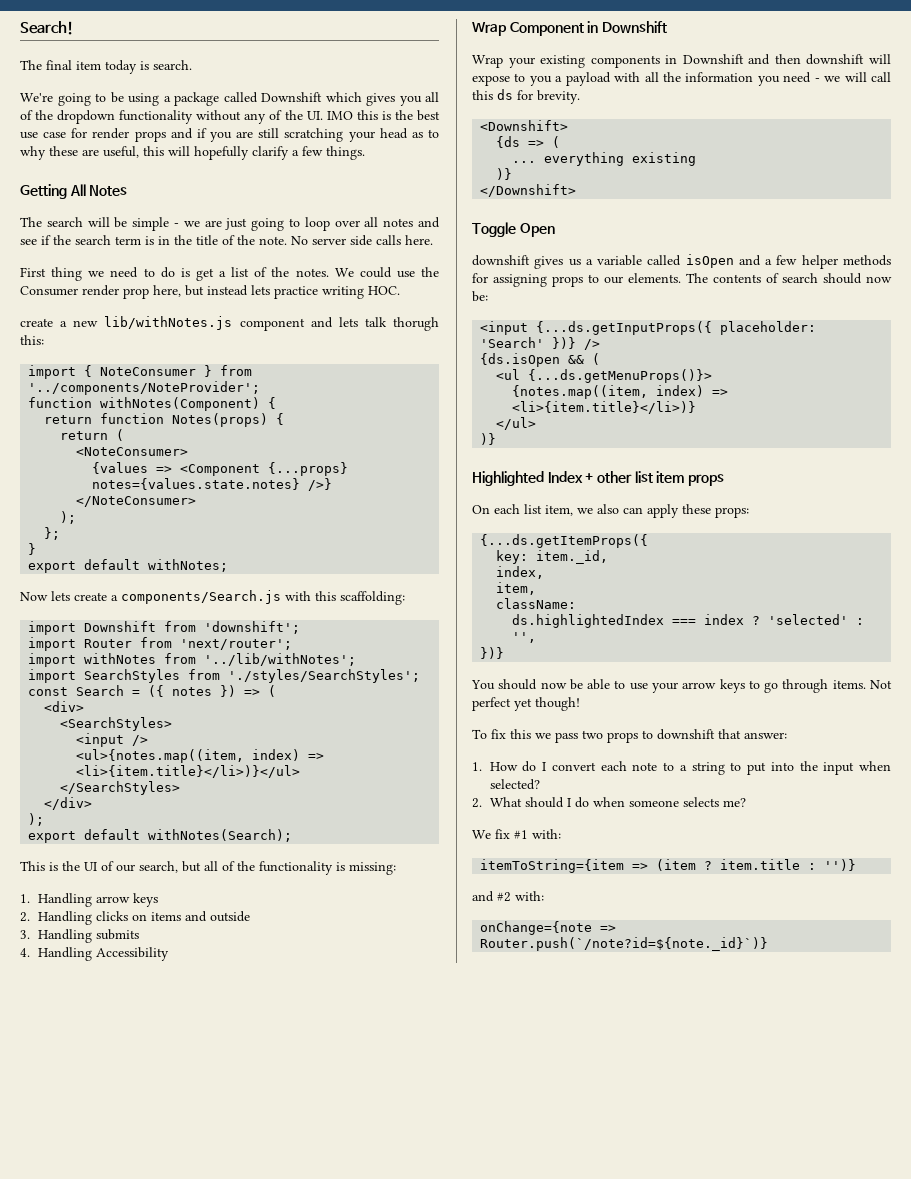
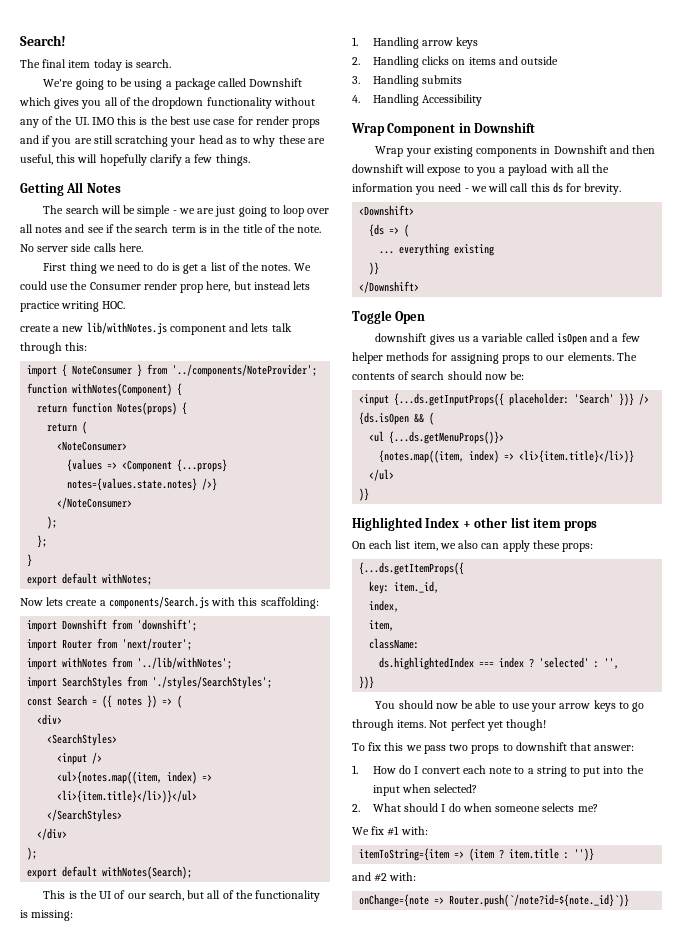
- create a new lib/withNotes.js component and lets talk thorugh this:
+ create a new lib/withNotes.js component and lets talk through this:

